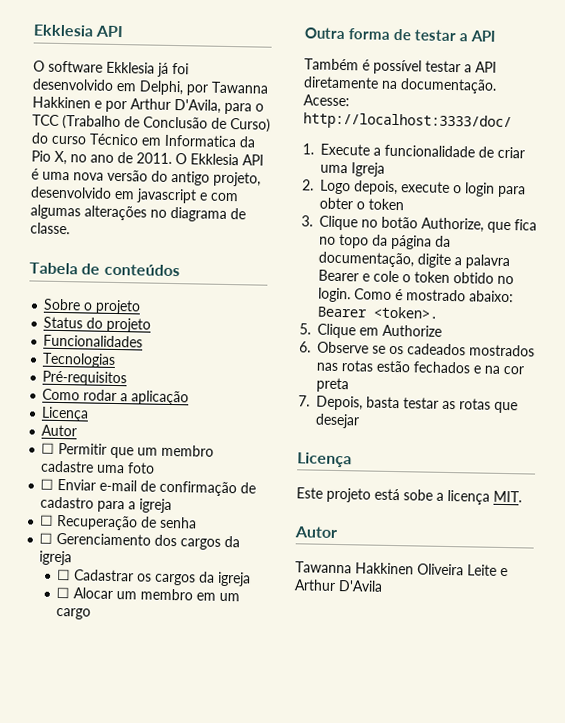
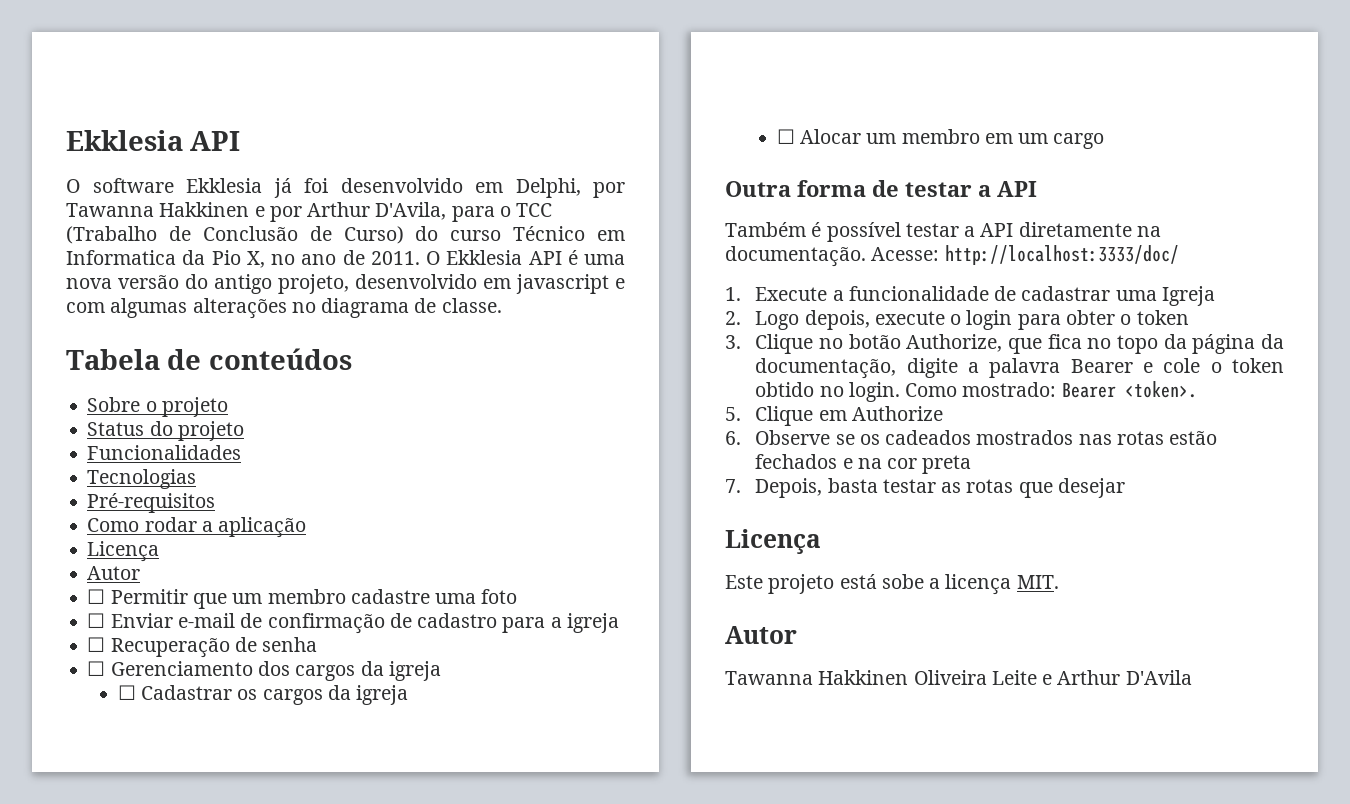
- 1. Execute a funcionalidade de criar uma Igreja
+ 1. Execute a funcionalidade de cadastrar uma Igreja
- Como é mostrado abaixo: Bearer <token>.
+ Como mostrado: Bearer <token>.

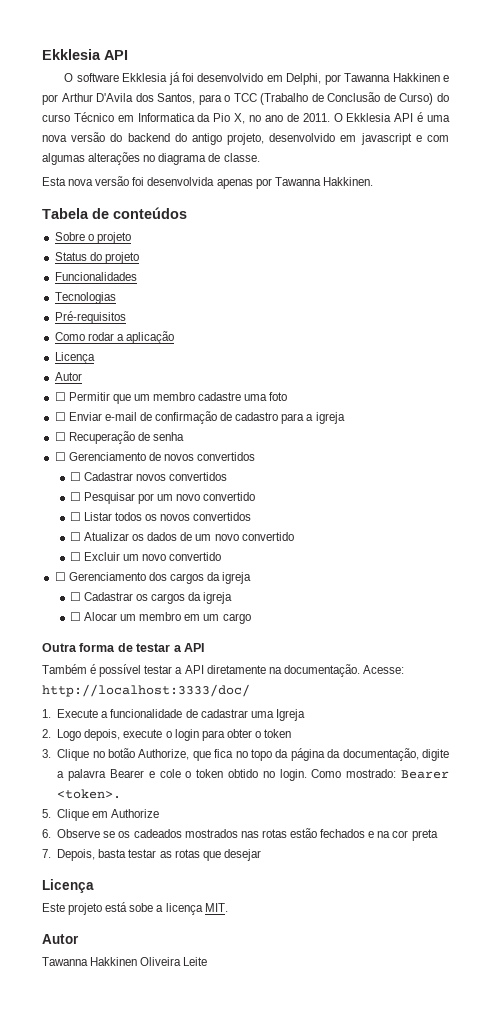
- O software Ekklesia já foi desenvolvido em Delphi, por Tawanna Hakkinen e por Arthur D'Avila, para o TCC (Trabalho de Conclusão de Curso) do curso Técnico em Informatica da Pio X, no ano de 2011.
+ O software Ekklesia já foi desenvolvido em Delphi, por Tawanna Hakkinen e por Arthur D'Avila dos Santos, para o TCC (Trabalho de Conclusão de Curso) do curso Técnico em Informatica da Pio X, no ano de 2011.
- O Ekklesia API é uma nova versão do antigo projeto, desenvolvido em javascript e com algumas alterações no diagrama de classe.
+ O Ekklesia API é uma nova versão do backend do antigo projeto, desenvolvido em javascript e com algumas alterações no diagrama de classe.
+ Esta nova versão foi desenvolvida apenas por Tawanna Hakkinen.
+ ☐ Gerenciamento de novos convertidos
+ ☐ Cadastrar novos convertidos
+ ☐ Pesquisar por um novo convertido
+ ☐ Listar todos os novos convertidos
+ ☐ Atualizar os dados de um novo convertido
+ ☐ Excluir um novo convertido
- Tawanna Hakkinen Oliveira Leite e Arthur D'Avila
+ Tawanna Hakkinen Oliveira Leite

